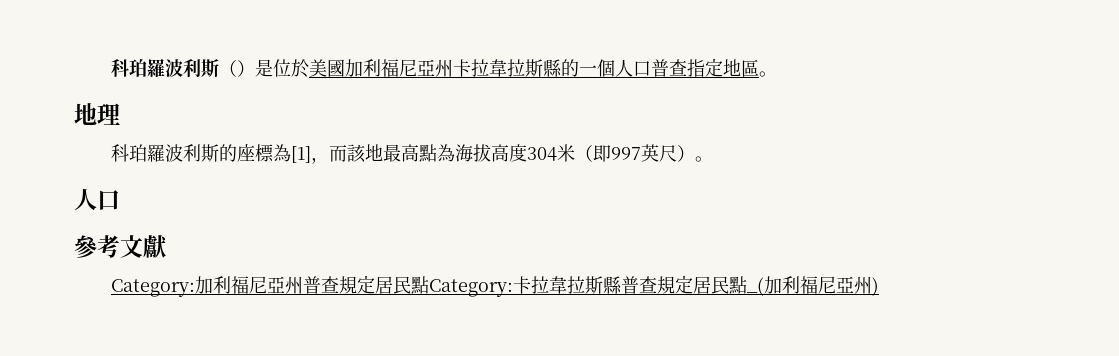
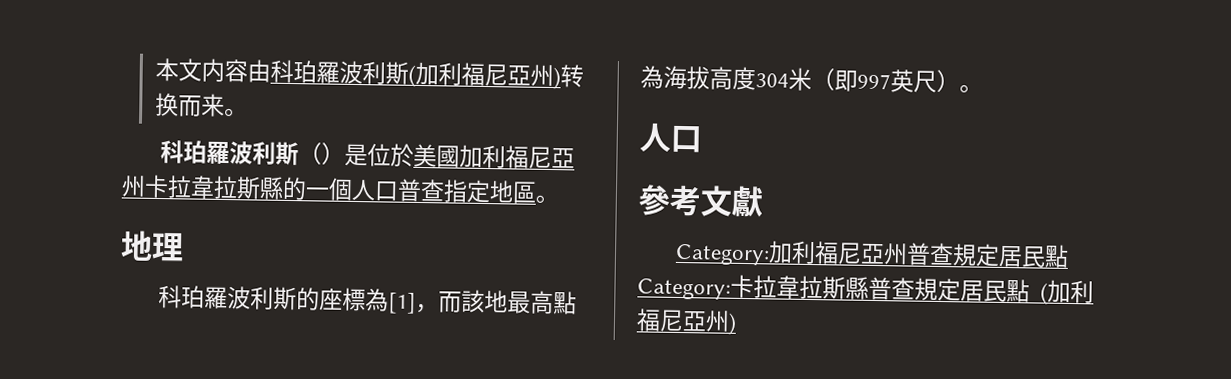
+ 本文内容由科珀羅波利斯(加利福尼亞州)转换而来。

